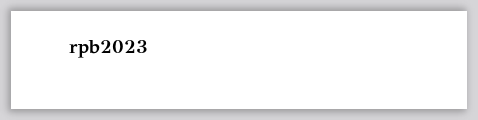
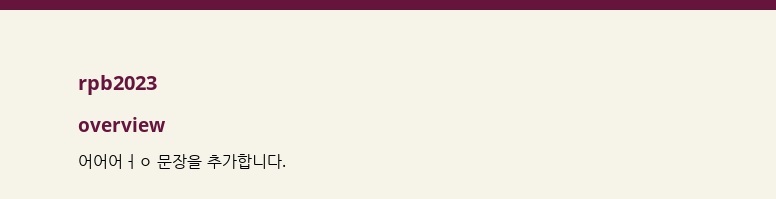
+ overview
+ 어어어ㅓㅇ 문장을 추가합니다.

